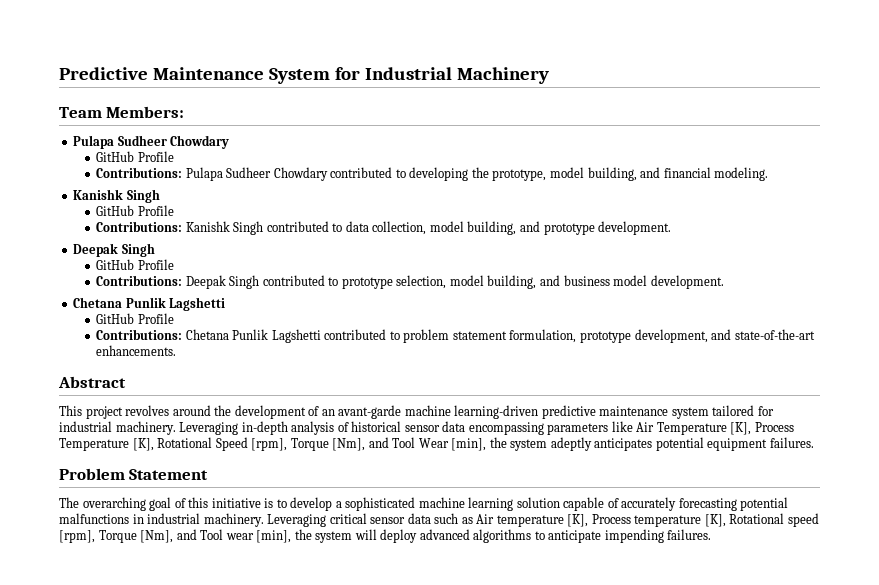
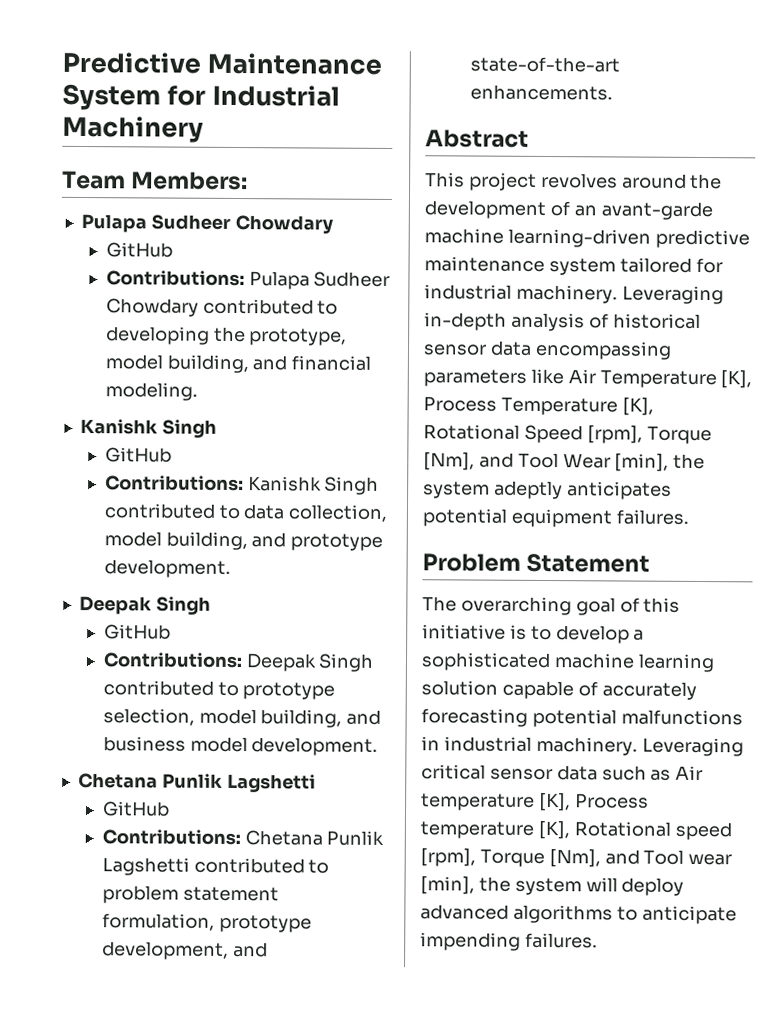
  Team Members:
  Pulapa Sudheer Chowdary
- GitHub Profile
+ GitHub
  Contributions: Pulapa Sudheer Chowdary contributed to developing the prototype, model building, and financial modeling.
  Kanishk Singh
- GitHub Profile
+ GitHub
  Contributions: Kanishk Singh contributed to data collection, model building, and prototype development.
  Deepak Singh
- GitHub Profile
+ GitHub
  Contributions: Deepak Singh contributed to prototype selection, model building, and business model development.
  Chetana Punlik Lagshetti
- GitHub Profile
+ GitHub

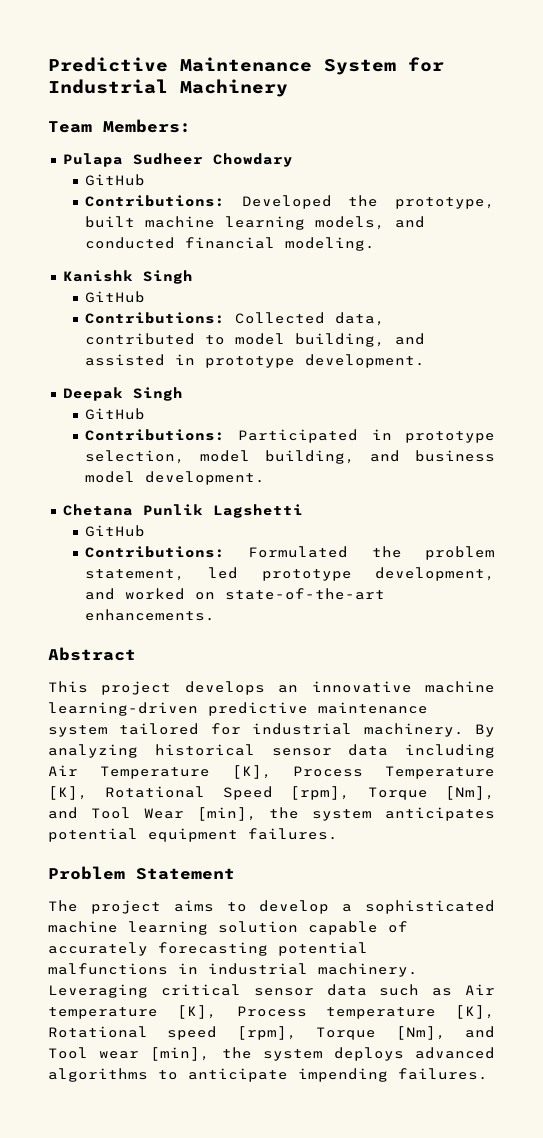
- Contributions: Pulapa Sudheer Chowdary contributed to developing the prototype, model building, and financial modeling.
+ Contributions: Developed the prototype, built machine learning models, and conducted financial modeling.
- Contributions: Kanishk Singh contributed to data collection, model building, and prototype development.
+ Contributions: Collected data, contributed to model building, and assisted in prototype development.
- Contributions: Deepak Singh contributed to prototype selection, model building, and business model development.
+ Contributions: Participated in prototype selection, model building, and business model development.
- Contributions: Chetana Punlik Lagshetti contributed to problem statement formulation, prototype development, and state-of-the-art enhancements.
+ Contributions: Formulated the problem statement, led prototype development, and worked on state-of-the-art enhancements.
- This project revolves around the development of an avant-garde machine learning-driven predictive maintenance system tailored for industrial machinery.
+ This project develops an innovative machine learning-driven predictive maintenance system tailored for industrial machinery.
- Leveraging in-depth analysis of historical sensor data encompassing parameters like Air Temperature [K], Process Temperature [K], Rotational Speed [rpm], Torque [Nm], and Tool Wear [min], the system adeptly anticipates potential equipment failures.
+ By analyzing historical sensor data including Air Temperature [K], Process Temperature [K], Rotational Speed [rpm], Torque [Nm], and Tool Wear [min], the system anticipates potential equipment failures.
- The overarching goal of this initiative is to develop a sophisticated machine learning solution capable of accurately forecasting potential malfunctions in industrial machinery.
+ The project aims to develop a sophisticated machine learning solution capable of accurately forecasting potential malfunctions in industrial machinery.
- Leveraging critical sensor data such as Air temperature [K], Process temperature [K], Rotational speed [rpm], Torque [Nm], and Tool wear [min], the system will deploy advanced algorithms to anticipate impending failures.
+ Leveraging critical sensor data such as Air temperature [K], Process temperature [K], Rotational speed [rpm], Torque [Nm], and Tool wear [min], the system deploys advanced algorithms to anticipate impending failures.

